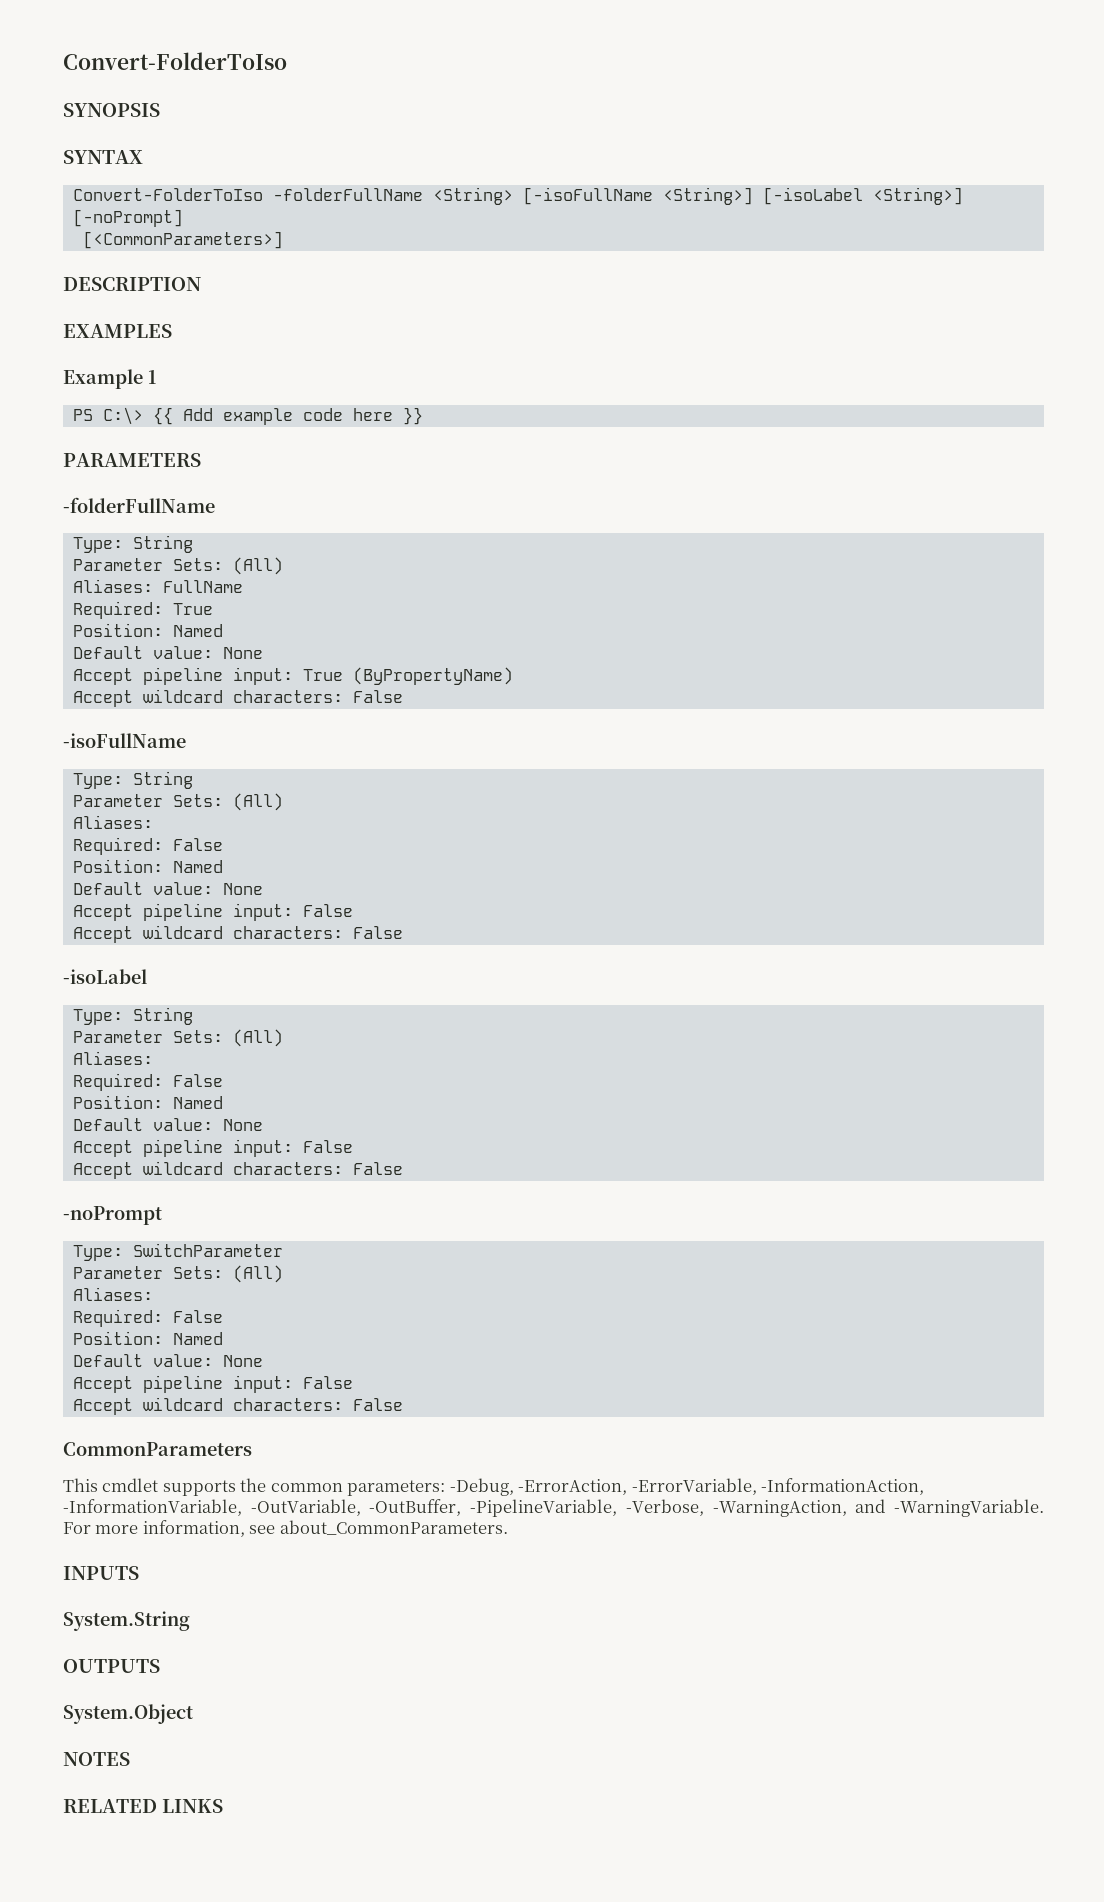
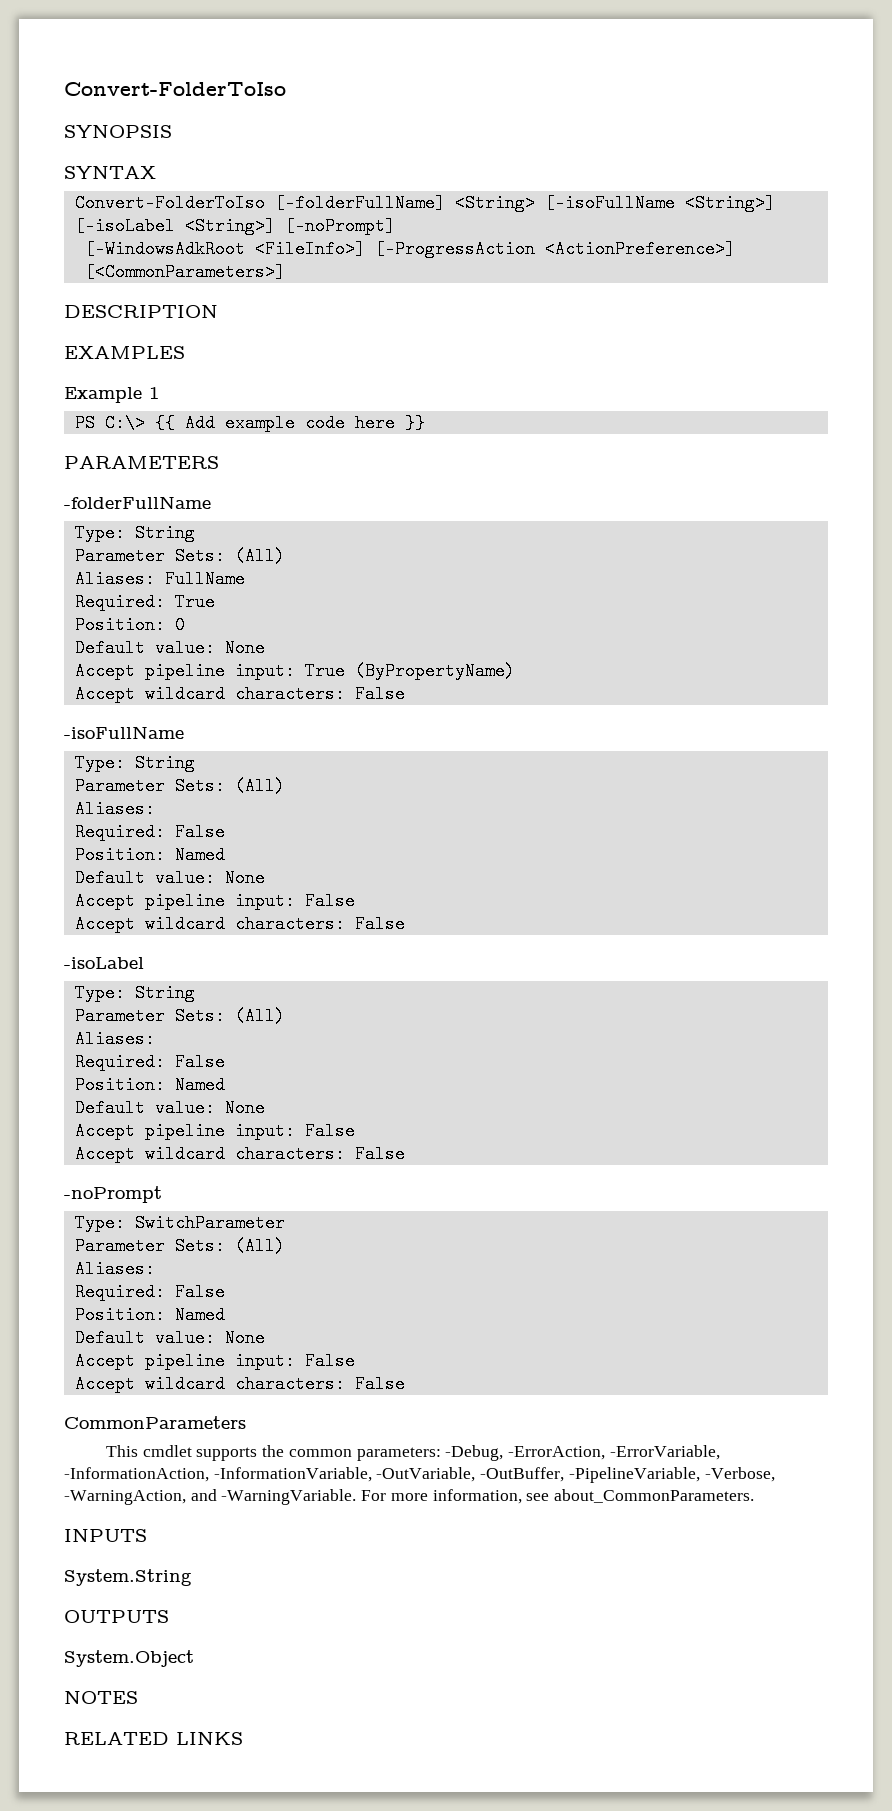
- Convert-FolderToIso -folderFullName <String> [-isoFullName <String>] [-isoLabel <String>] [-noPrompt]
+ Convert-FolderToIso [-folderFullName] <String> [-isoFullName <String>] [-isoLabel <String>] [-noPrompt]
- [<CommonParameters>]
+ [-WindowsAdkRoot <FileInfo>] [-ProgressAction <ActionPreference>] [<CommonParameters>]
  Required: True
- Position: Named
+ Position: 0

